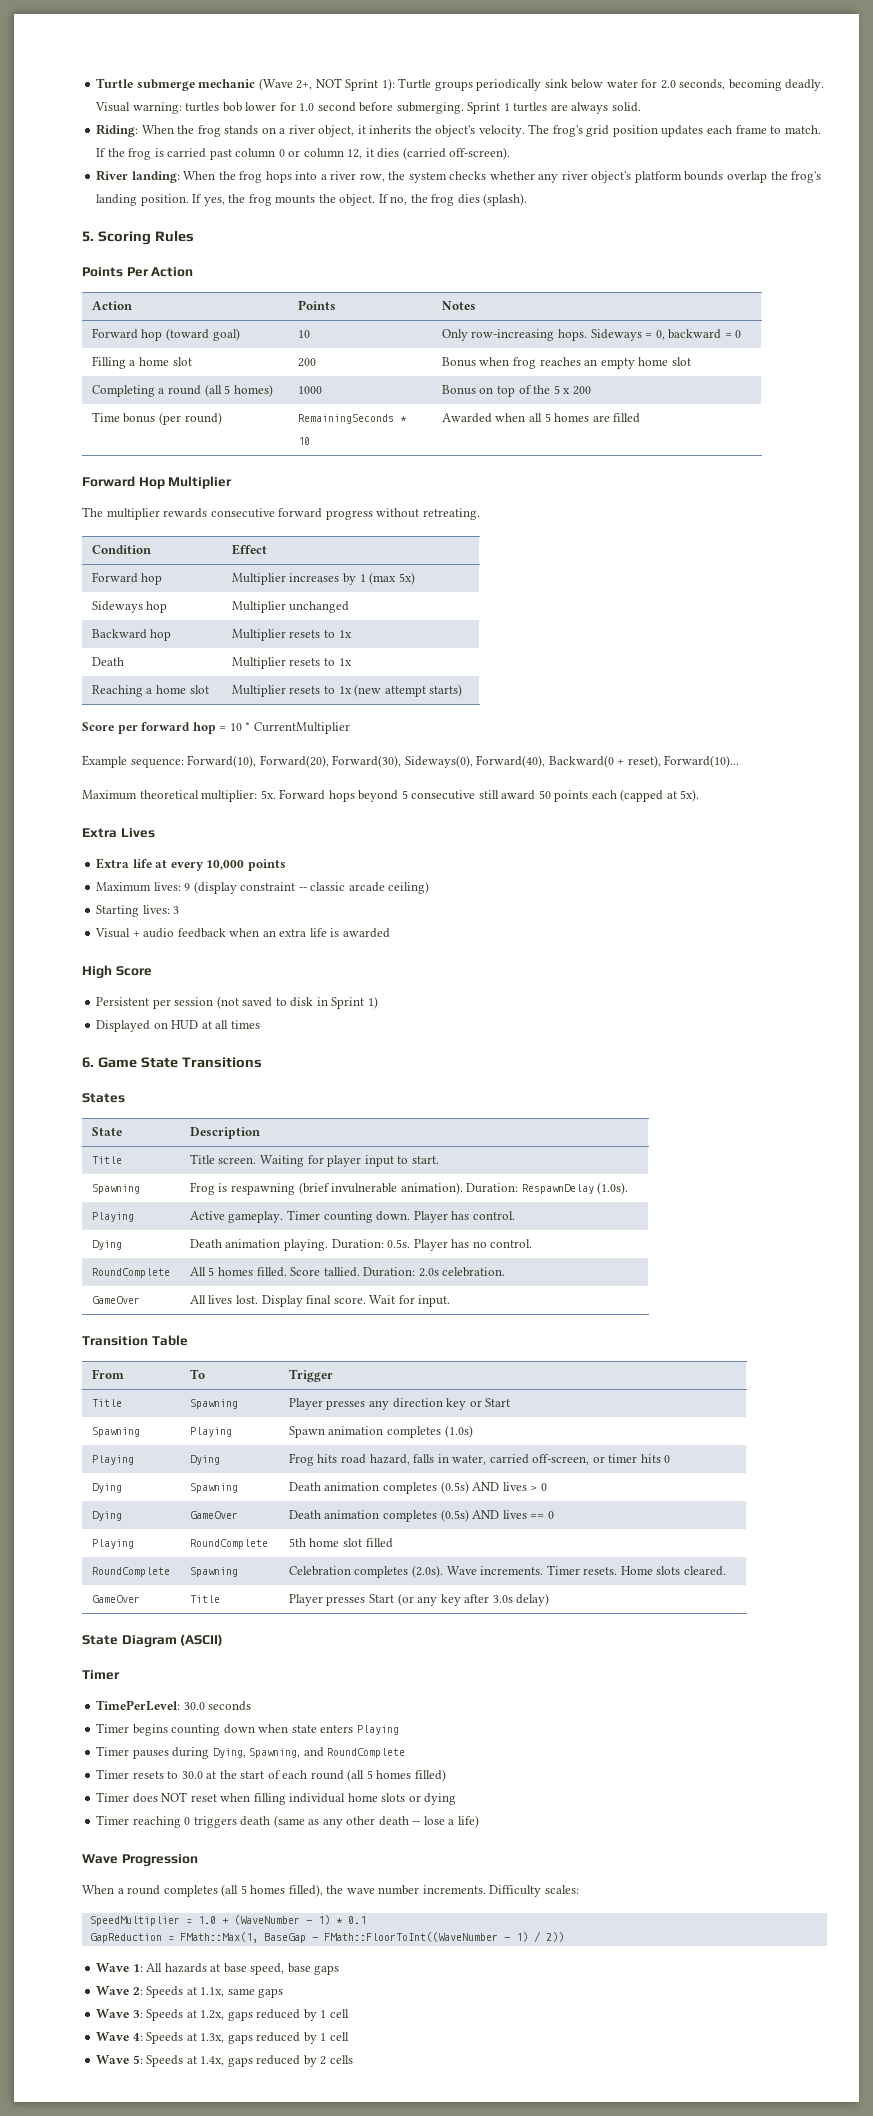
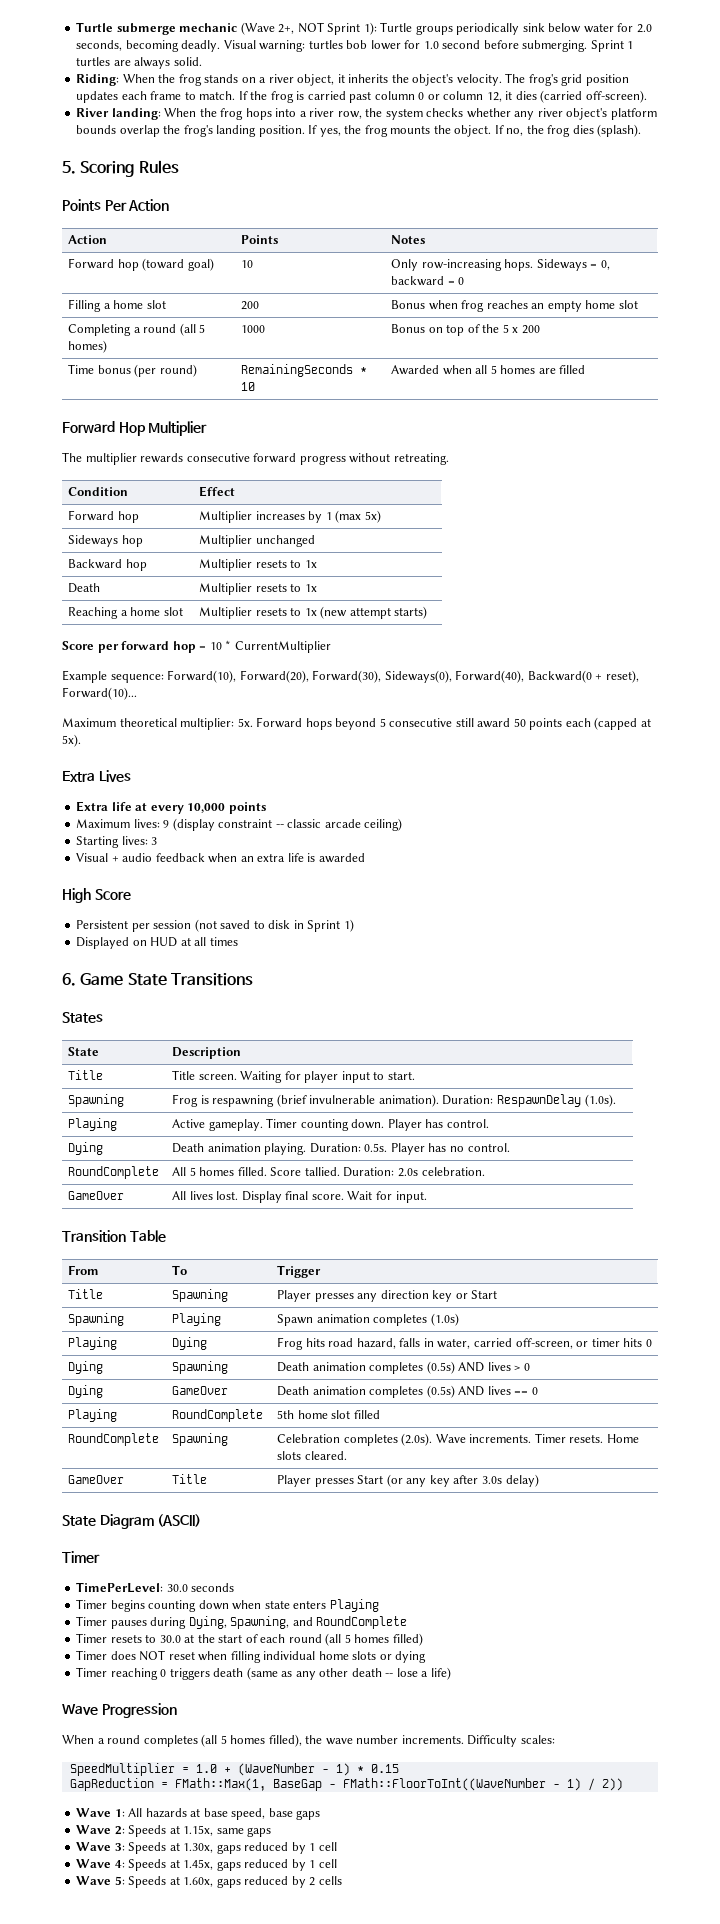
- SpeedMultiplier = 1.0 + (WaveNumber - 1) * 0.1
+ SpeedMultiplier = 1.0 + (WaveNumber - 1) * 0.15
- Wave 2: Speeds at 1.1x, same gaps
+ Wave 2: Speeds at 1.15x, same gaps
- Wave 3: Speeds at 1.2x, gaps reduced by 1 cell
+ Wave 3: Speeds at 1.30x, gaps reduced by 1 cell
- Wave 4: Speeds at 1.3x, gaps reduced by 1 cell
+ Wave 4: Speeds at 1.45x, gaps reduced by 1 cell
- Wave 5: Speeds at 1.4x, gaps reduced by 2 cells
+ Wave 5: Speeds at 1.60x, gaps reduced by 2 cells

